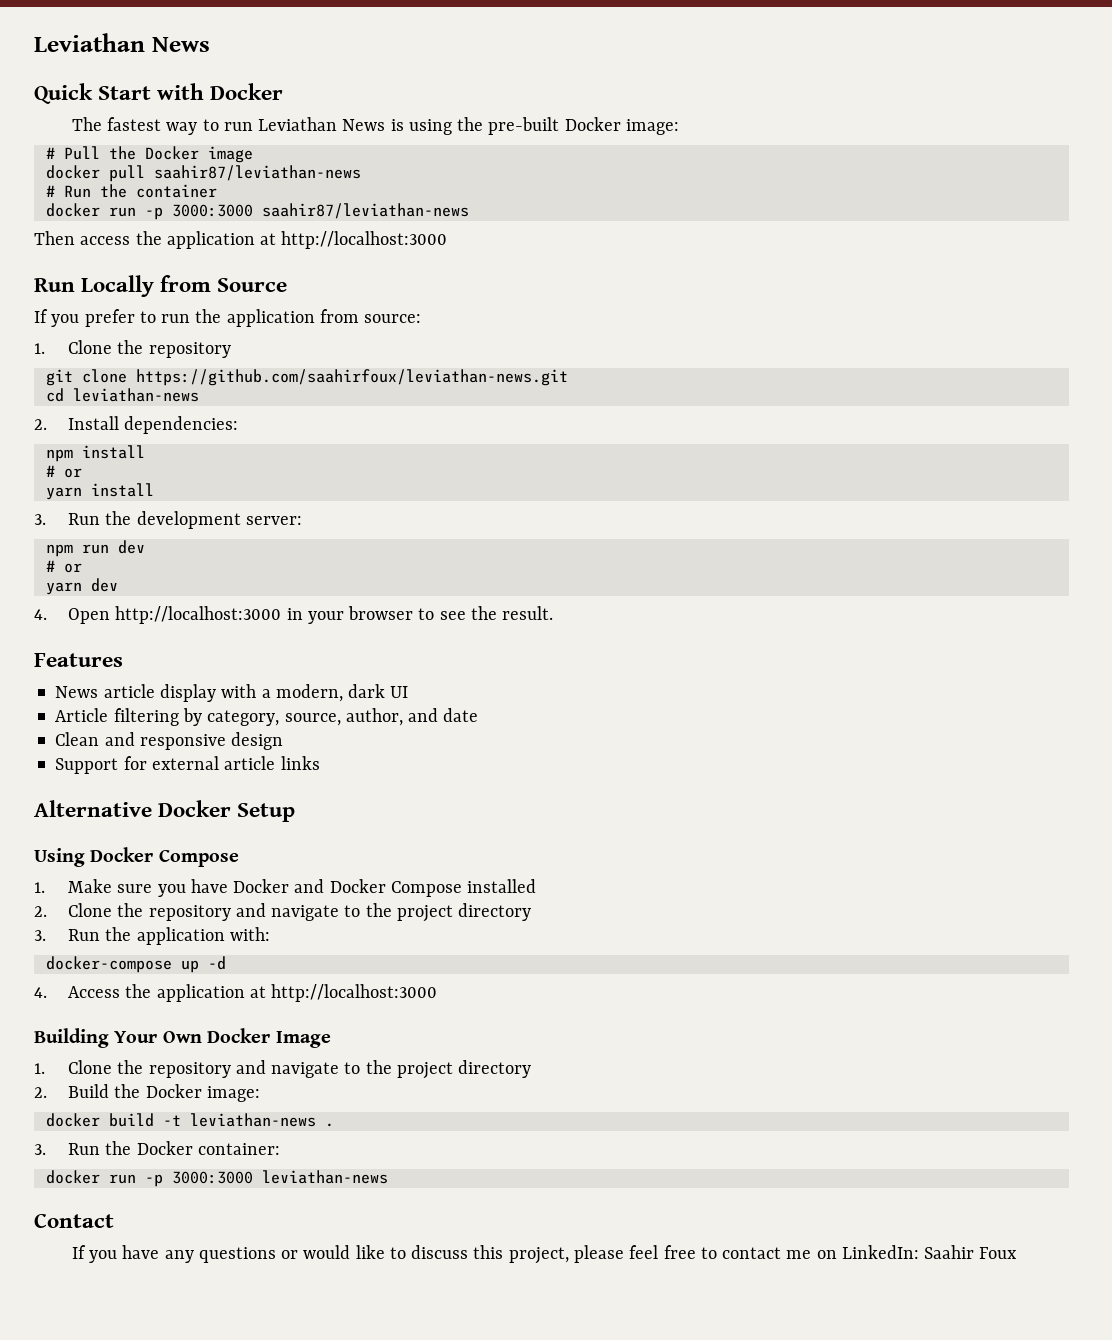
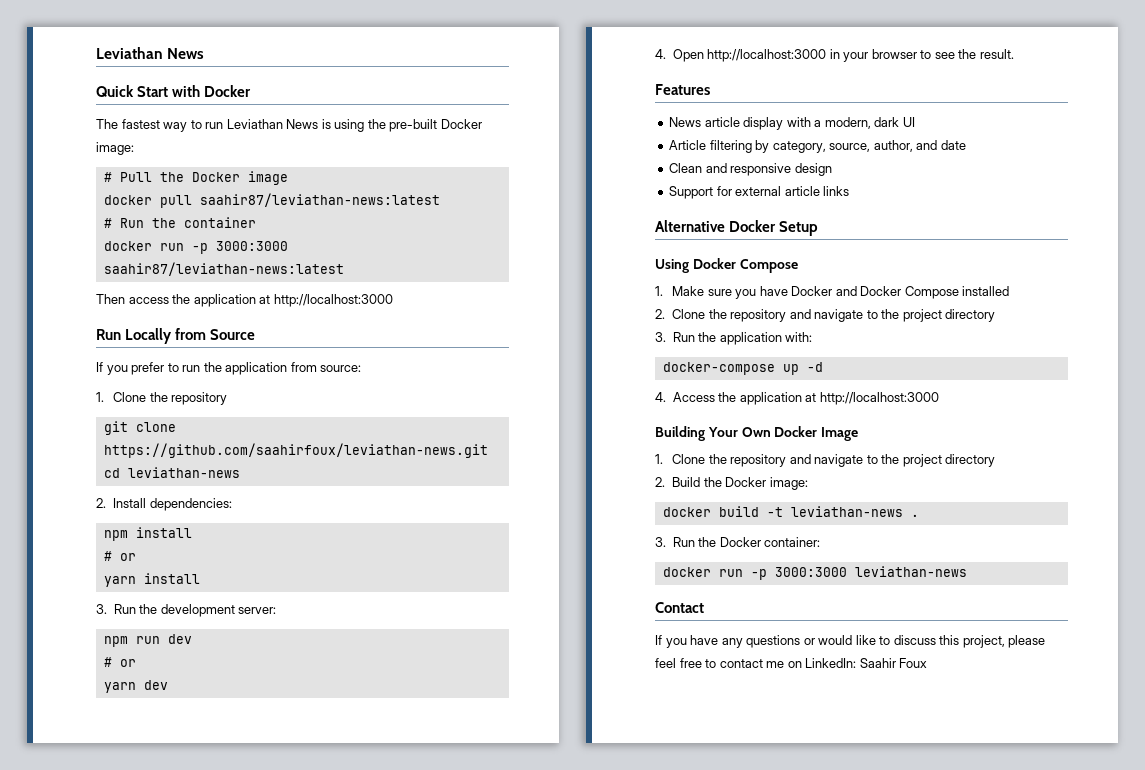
- docker pull saahir87/leviathan-news
+ docker pull saahir87/leviathan-news:latest
- docker run -p 3000:3000 saahir87/leviathan-news
+ docker run -p 3000:3000 saahir87/leviathan-news:latest

